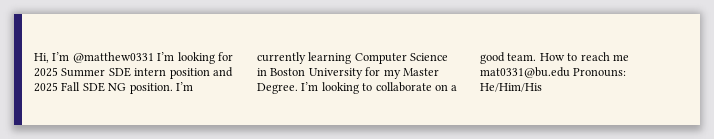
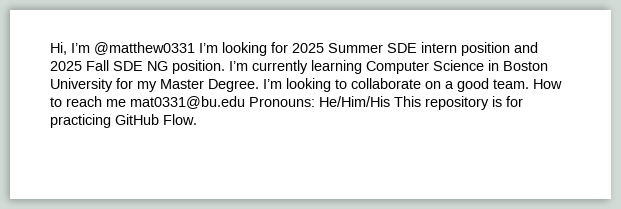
- How to reach me mat0331@bu.edu Pronouns: He/Him/His
+ How to reach me mat0331@bu.edu Pronouns: He/Him/His This repository is for practicing GitHub Flow.

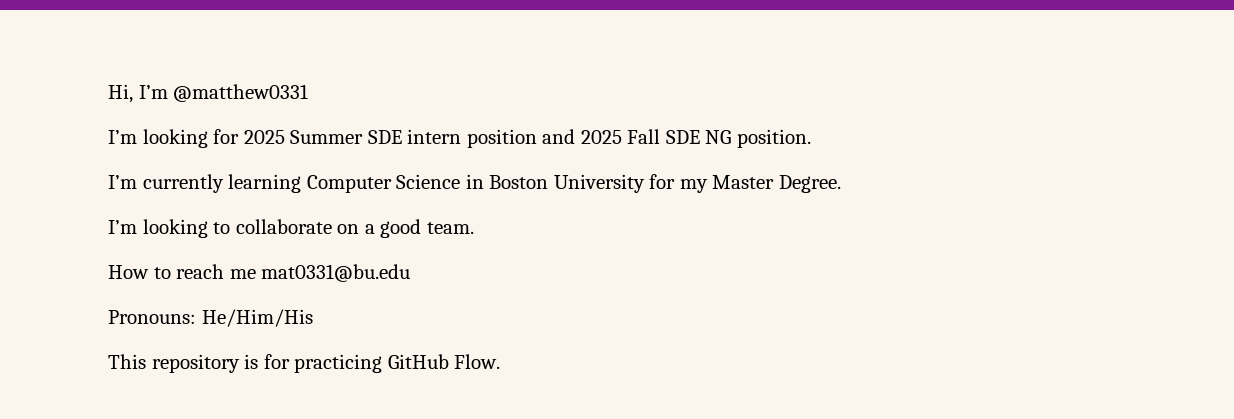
- Hi, I’m @matthew0331 I’m looking for 2025 Summer SDE intern position and 2025 Fall SDE NG position. I’m currently learning Computer Science in Boston University for my Master Degree. I’m looking to collaborate on a good team. How to reach me mat0331@bu.edu Pronouns: He/Him/His This repository is for practicing GitHub Flow.
+ Hi, I’m @matthew0331
+ I’m looking for 2025 Summer SDE intern position and 2025 Fall SDE NG position.
+ I’m currently learning Computer Science in Boston University for my Master Degree.
+ I’m looking to collaborate on a good team.
+ How to reach me mat0331@bu.edu
+ Pronouns: He/Him/His
+ This repository is for practicing GitHub Flow.

